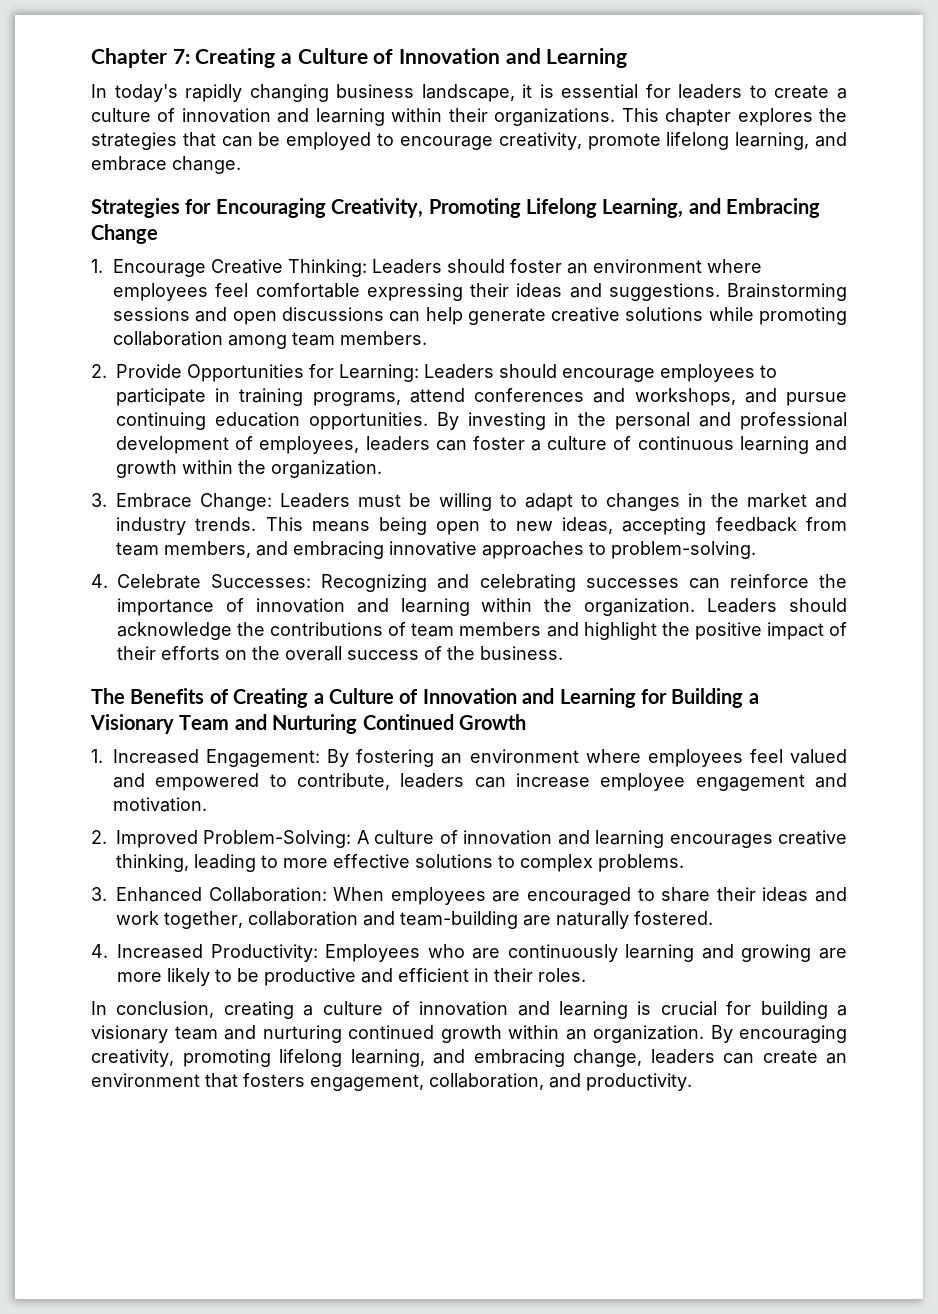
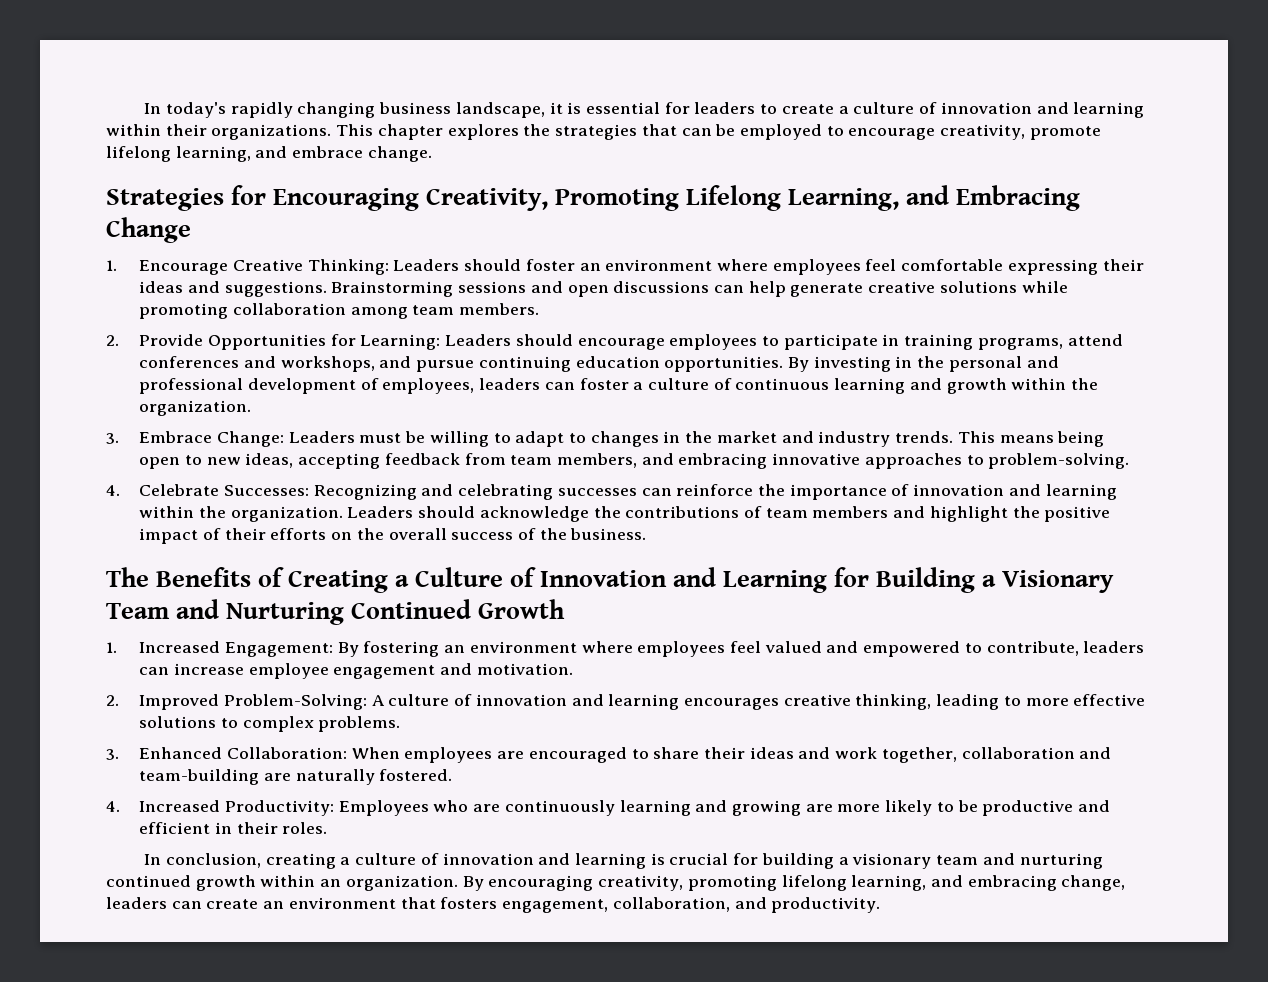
- Chapter 7: Creating a Culture of Innovation and Learning

